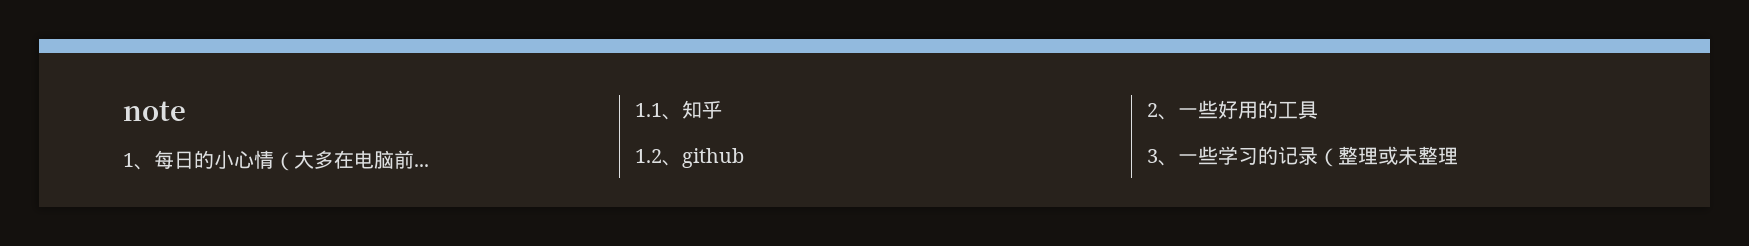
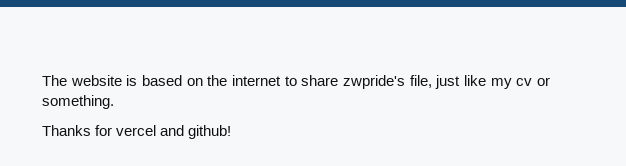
- note
- 1、每日的小心情（大多在电脑前...
- 1.1、知乎
- 1.2、github
- 2、一些好用的工具
- 3、一些学习的记录（整理或未整理
+ The website is based on the internet to share zwpride's file, just like my cv or something.
+ Thanks for vercel and github!

